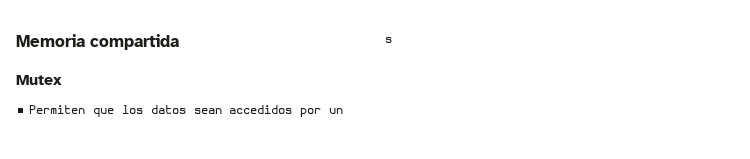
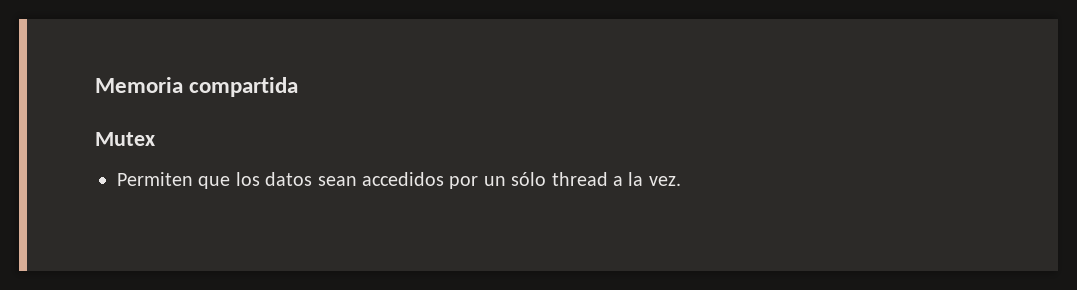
- Permiten que los datos sean accedidos por un s
+ Permiten que los datos sean accedidos por un sólo thread a la vez.

